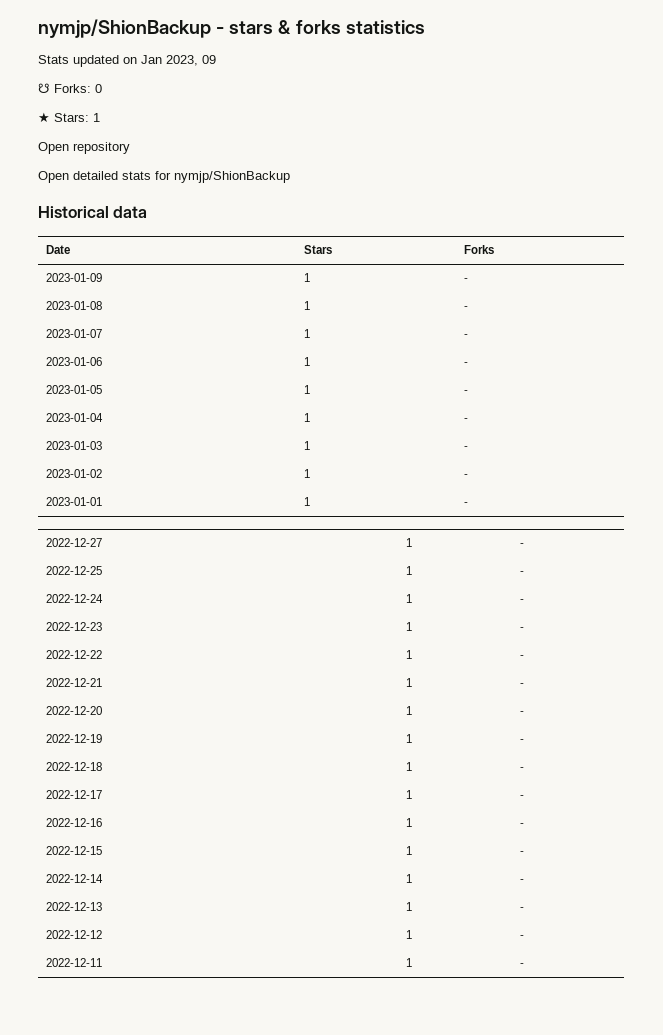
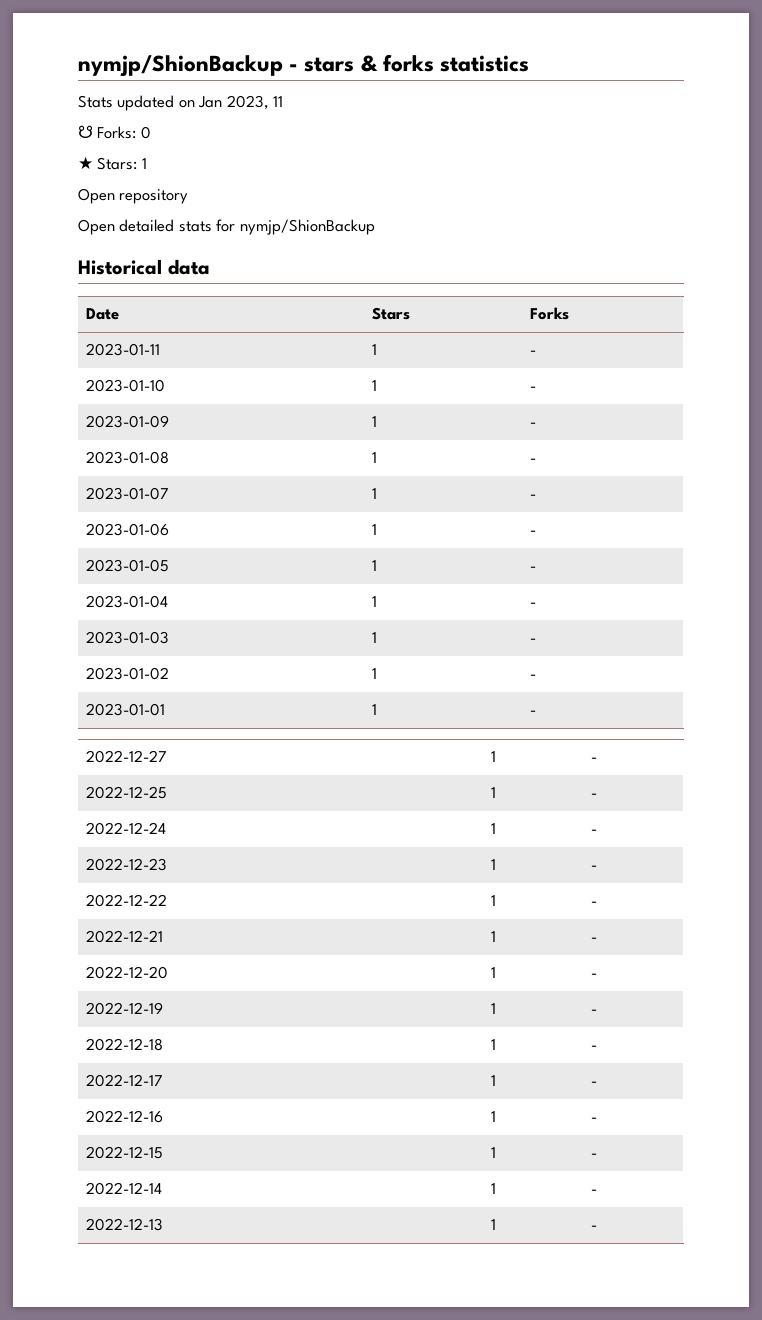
- Stats updated on Jan 2023, 09
+ Stats updated on Jan 2023, 11
+ 2023-01-11 | 1 | -
+ 2023-01-10 | 1 | -
- 2022-12-12 | 1 | -
- 2022-12-11 | 1 | -

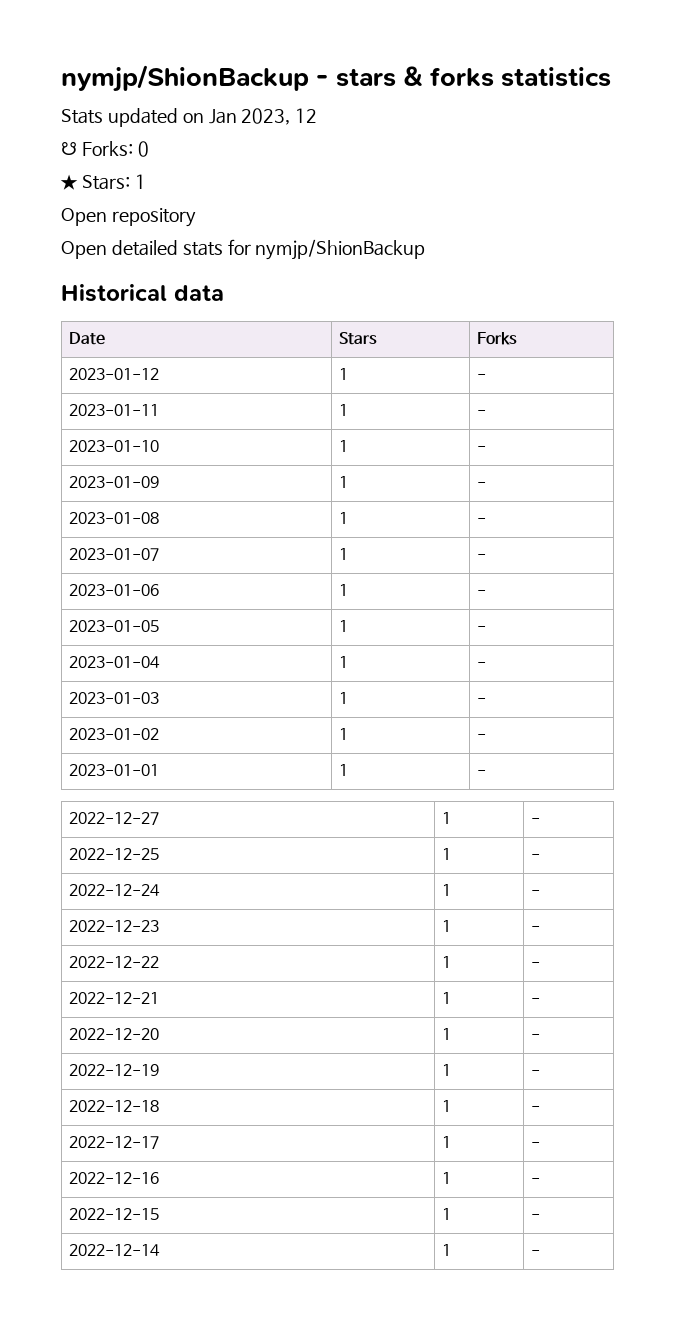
- Stats updated on Jan 2023, 11
+ Stats updated on Jan 2023, 12
+ 2023-01-12 | 1 | -
- 2022-12-13 | 1 | -

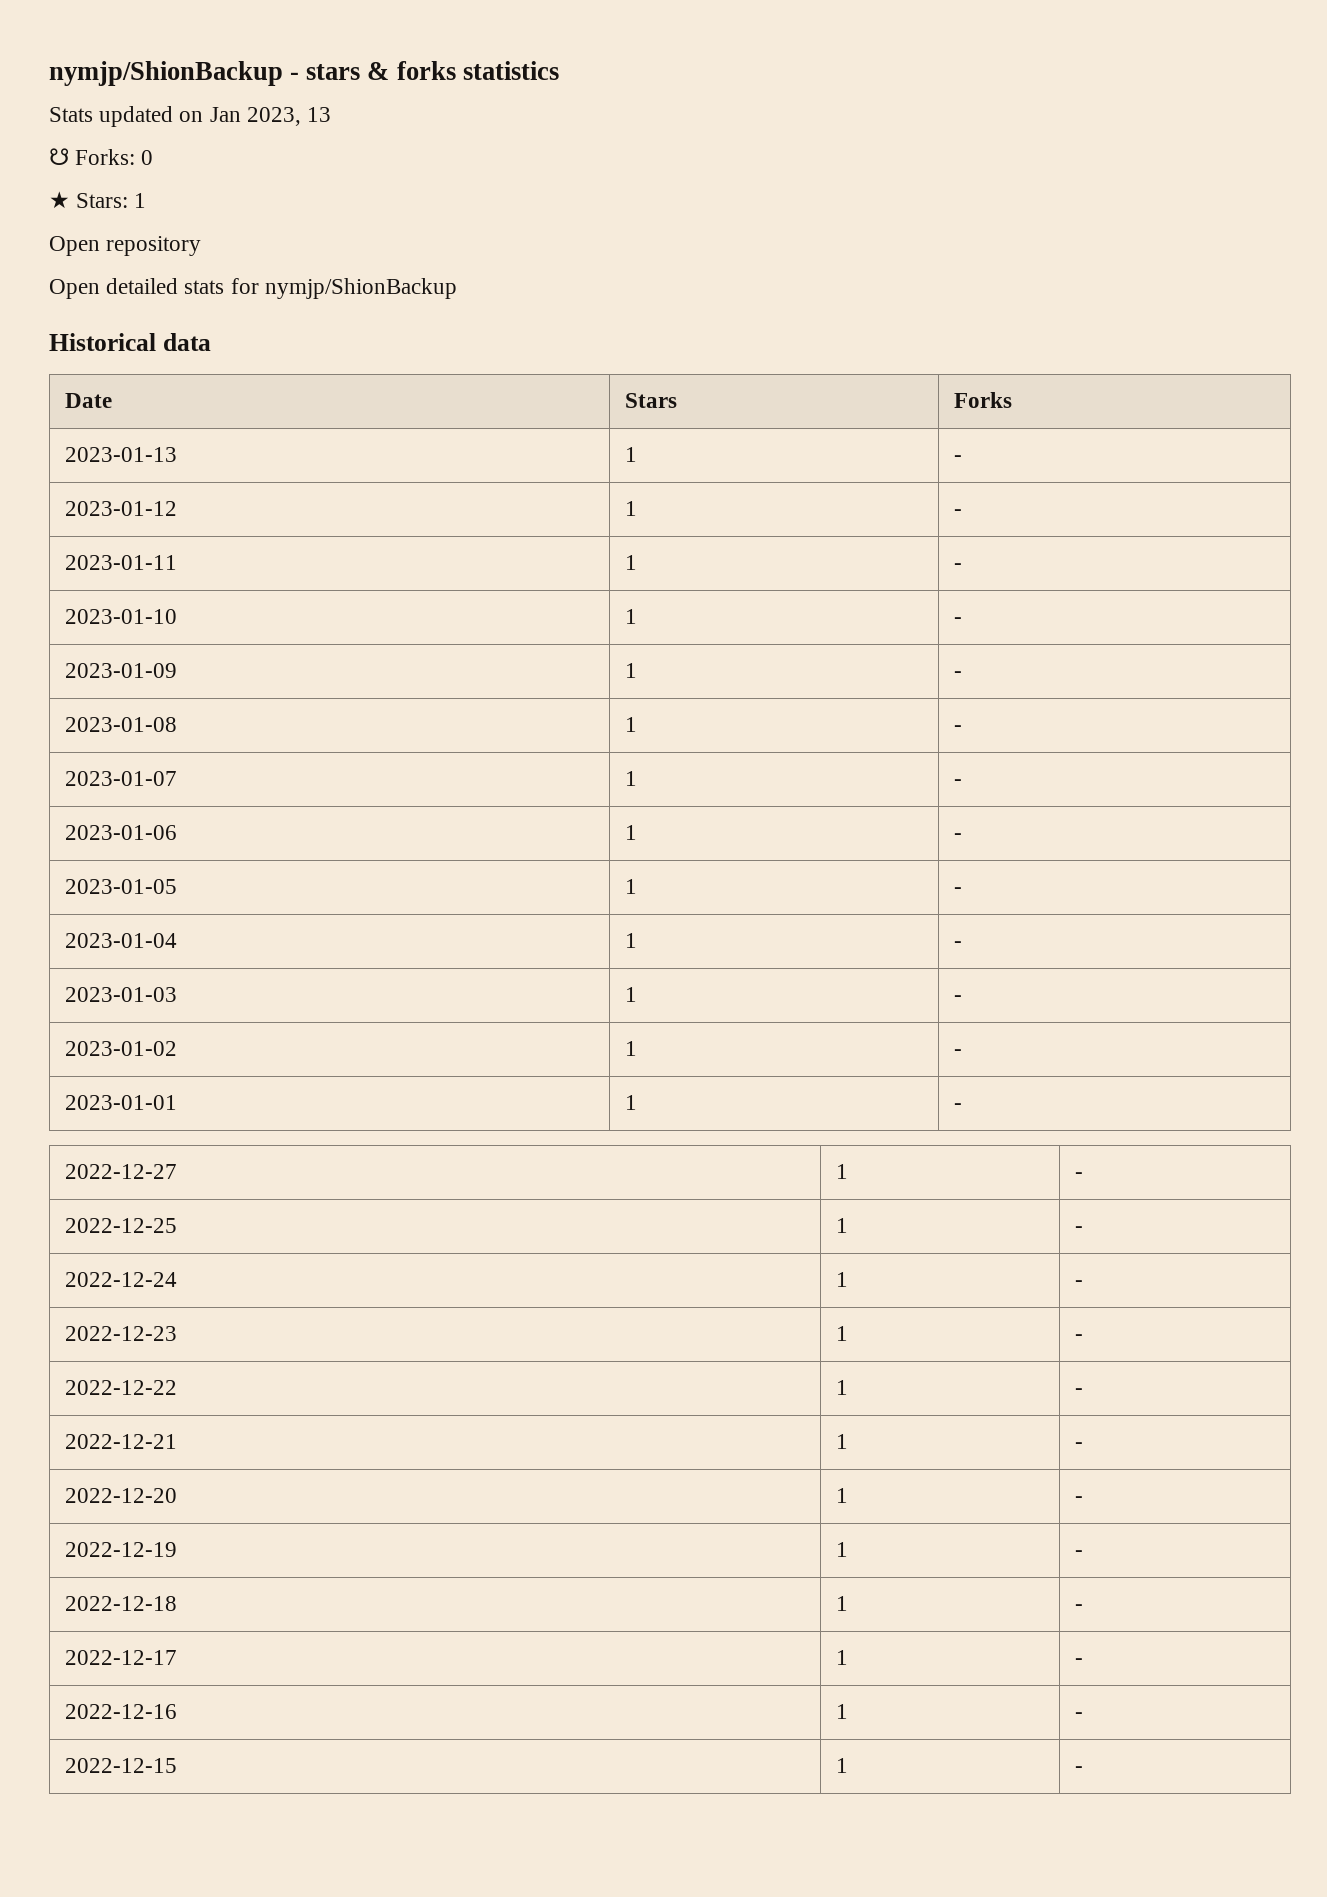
- Stats updated on Jan 2023, 12
+ Stats updated on Jan 2023, 13
+ 2023-01-13 | 1 | -
- 2022-12-14 | 1 | -

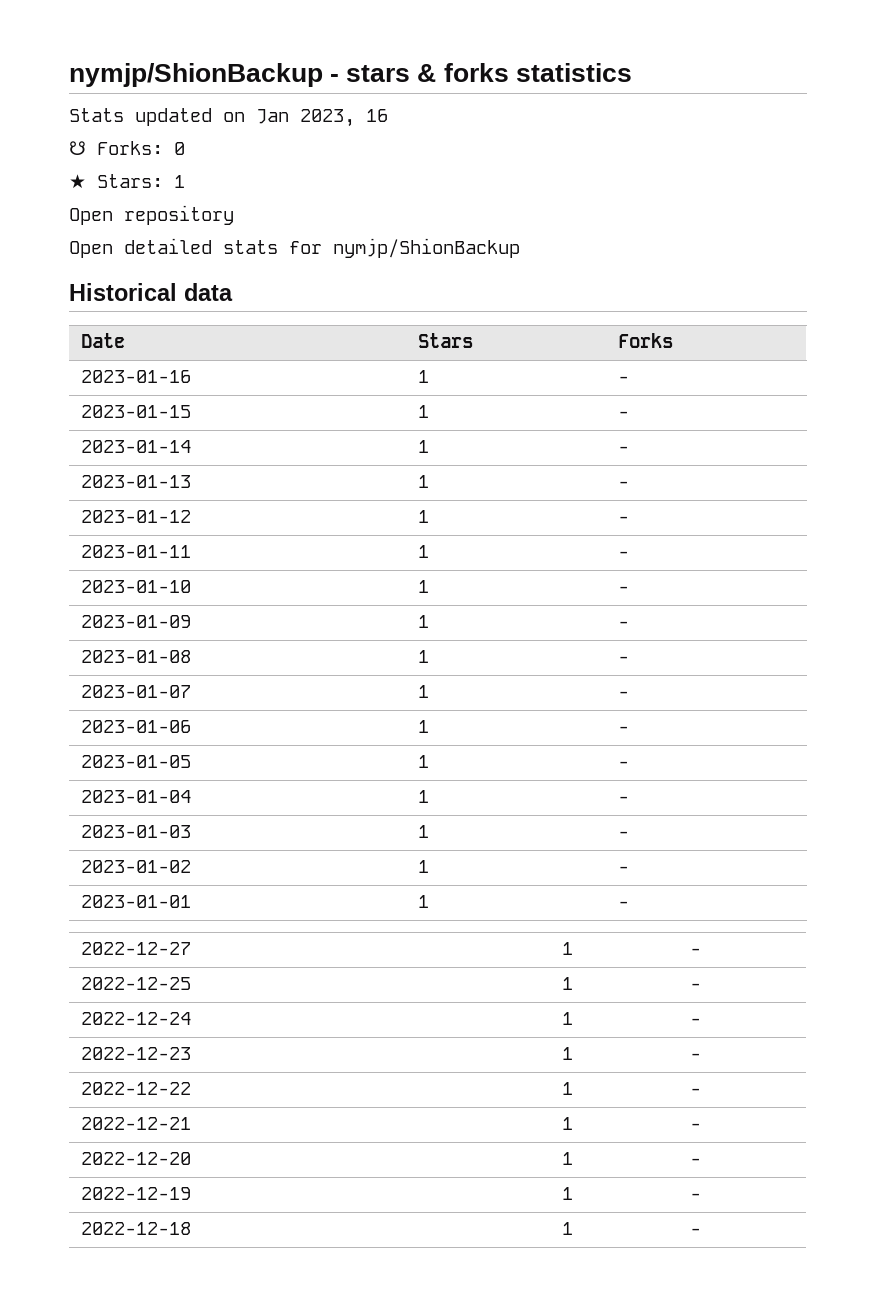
- Stats updated on Jan 2023, 13
+ Stats updated on Jan 2023, 16
+ 2023-01-16 | 1 | -
+ 2023-01-15 | 1 | -
+ 2023-01-14 | 1 | -
- 2022-12-17 | 1 | -
- 2022-12-16 | 1 | -
- 2022-12-15 | 1 | -

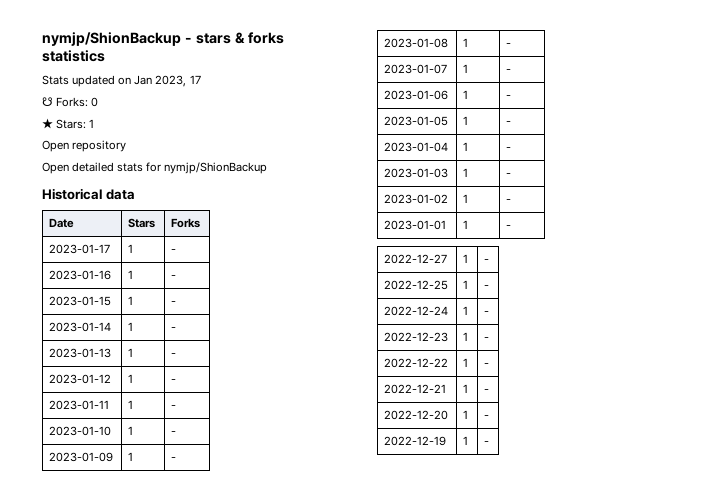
- Stats updated on Jan 2023, 16
+ Stats updated on Jan 2023, 17
+ 2023-01-17 | 1 | -
- 2022-12-18 | 1 | -

